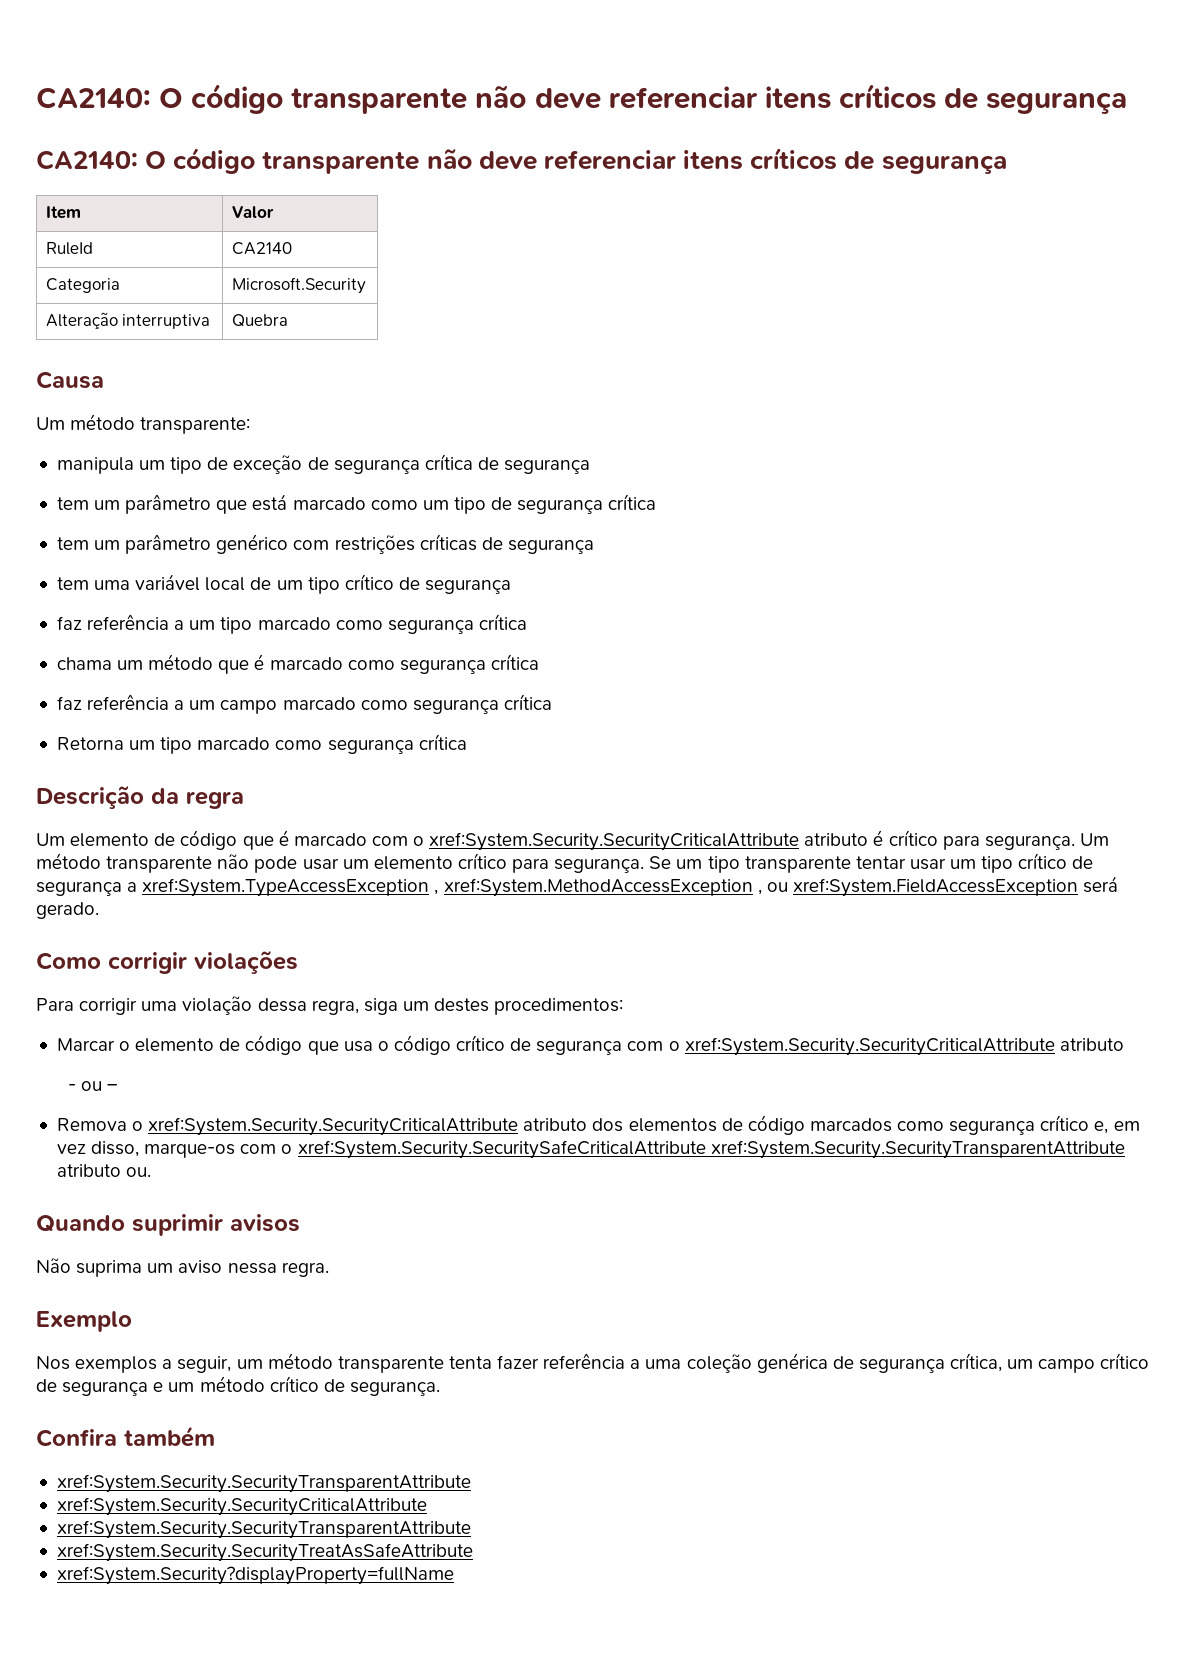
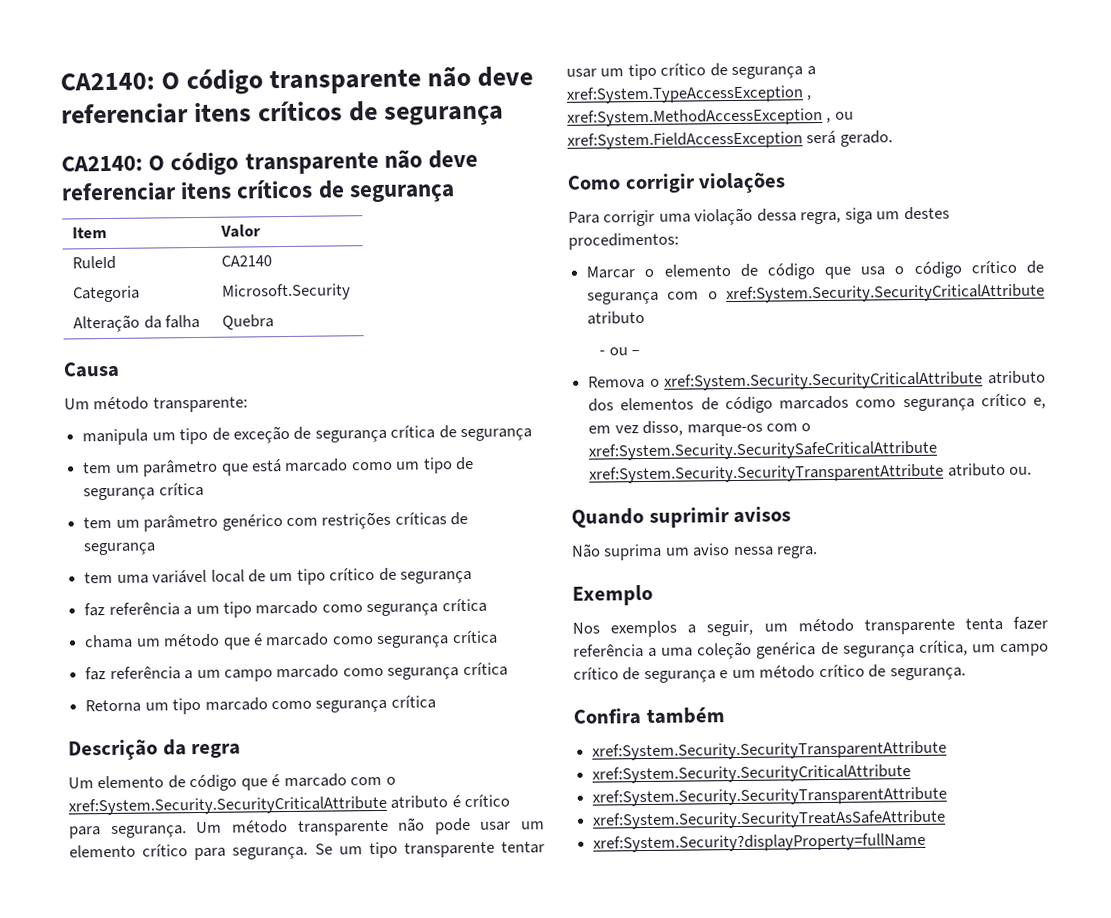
- Alteração interruptiva | Quebra
+ Alteração da falha | Quebra

